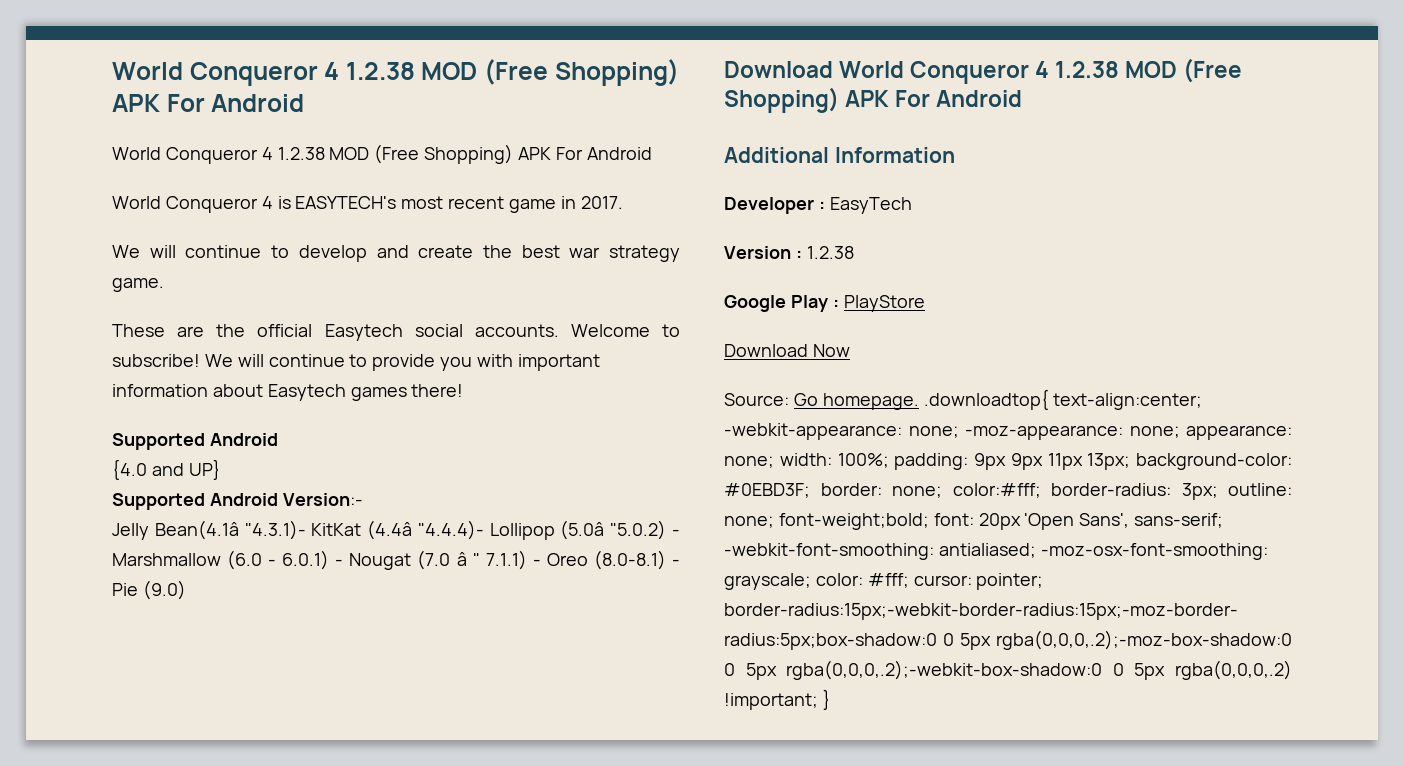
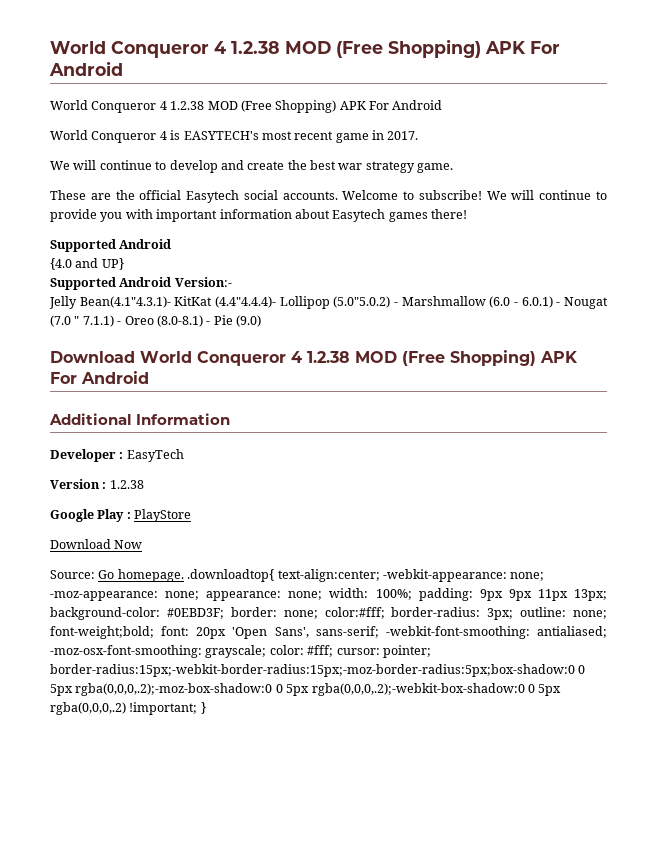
- Jelly Bean(4.1â "4.3.1)- KitKat (4.4â "4.4.4)- Lollipop (5.0â "5.0.2) - Marshmallow (6.0 - 6.0.1) - Nougat (7.0 â " 7.1.1) - Oreo (8.0-8.1) - Pie (9.0)
+ Jelly Bean(4.1"4.3.1)- KitKat (4.4"4.4.4)- Lollipop (5.0"5.0.2) - Marshmallow (6.0 - 6.0.1) - Nougat (7.0 " 7.1.1) - Oreo (8.0-8.1) - Pie (9.0)

